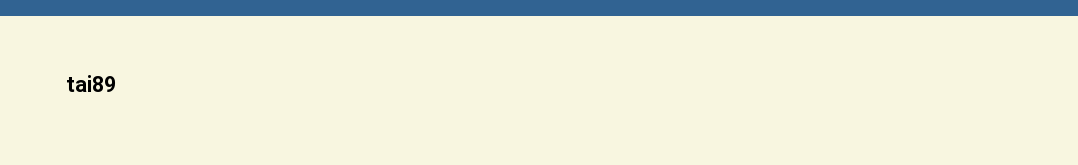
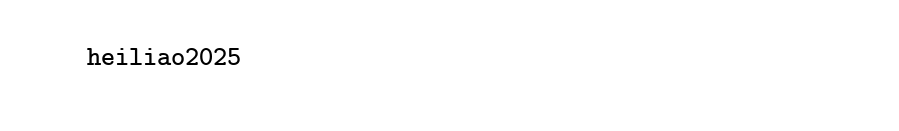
- tai89
+ heiliao2025

